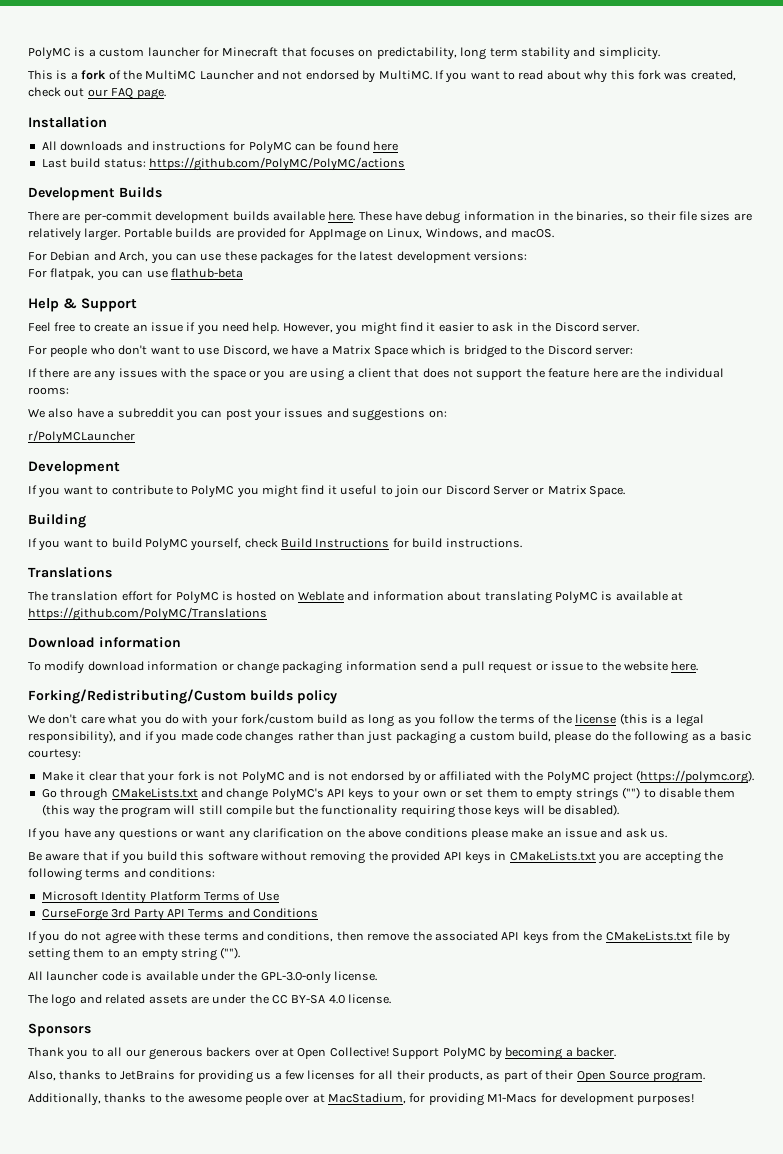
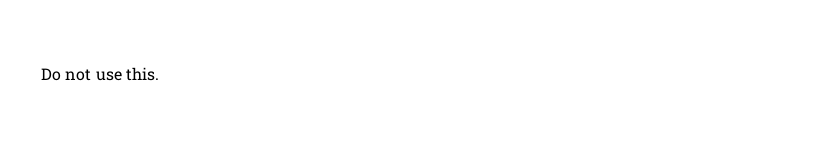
- PolyMC is a custom launcher for Minecraft that focuses on predictability, long term stability and simplicity.
- This is a fork of the MultiMC Launcher and not endorsed by MultiMC. If you want to read about why this fork was created, check out our FAQ page.
- Installation
- All downloads and instructions for PolyMC can be found here
- Last build status: https://github.com/PolyMC/PolyMC/actions
- Development Builds
- There are per-commit development builds available here. These have debug information in the binaries, so their file sizes are relatively larger. Portable builds are provided for AppImage on Linux, Windows, and macOS.
- For Debian and Arch, you can use these packages for the latest development versions:
- For flatpak, you can use flathub-beta
- Help & Support
- Feel free to create an issue if you need help. However, you might find it easier to ask in the Discord server.
- For people who don't want to use Discord, we have a Matrix Space which is bridged to the Discord server:
- If there are any issues with the space or you are using a client that does not support the feature here are the individual rooms:
- We also have a subreddit you can post your issues and suggestions on:
- r/PolyMCLauncher
- Development
- If you want to contribute to PolyMC you might find it useful to join our Discord Server or Matrix Space.
- Building
- If you want to build PolyMC yourself, check Build Instructions for build instructions.
- Translations
- The translation effort for PolyMC is hosted on Weblate and information about translating PolyMC is available at https://github.com/PolyMC/Translations
- Download information
- To modify download information or change packaging information send a pull request or issue to the website here.
- Forking/Redistributing/Custom builds policy
- We don't care what you do with your fork/custom build as long as you follow the terms of the license (this is a legal responsibility), and if you made code changes rather than just packaging a custom build, please do the following as a basic courtesy:
- Make it clear that your fork is not PolyMC and is not endorsed by or affiliated with the PolyMC project (https://polymc.org).
- Go through CMakeLists.txt and change PolyMC's API keys to your own or set them to empty strings ("") to disable them (this way the program will still compile but the functionality requiring those keys will be disabled).
- If you have any questions or want any clarification on the above conditions please make an issue and ask us.
- Be aware that if you build this software without removing the provided API keys in CMakeLists.txt you are accepting the following terms and conditions:
- Microsoft Identity Platform Terms of Use
- CurseForge 3rd Party API Terms and Conditions
- If you do not agree with these terms and conditions, then remove the associated API keys from the CMakeLists.txt file by setting them to an empty string ("").
- All launcher code is available under the GPL-3.0-only license.
- The logo and related assets are under the CC BY-SA 4.0 license.
- Sponsors
- Thank you to all our generous backers over at Open Collective! Support PolyMC by becoming a backer.
- Also, thanks to JetBrains for providing us a few licenses for all their products, as part of their Open Source program.
- Additionally, thanks to the awesome people over at MacStadium, for providing M1-Macs for development purposes!
+ Do not use this.

